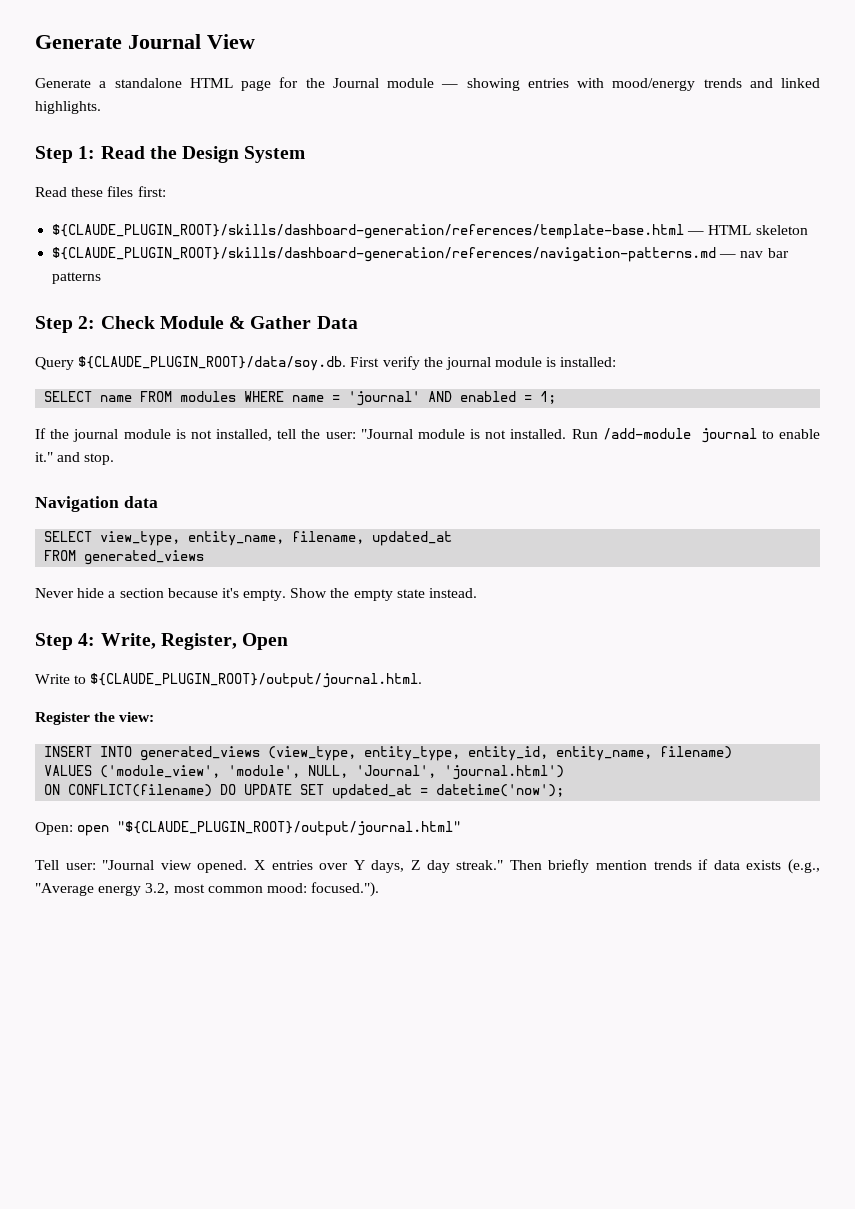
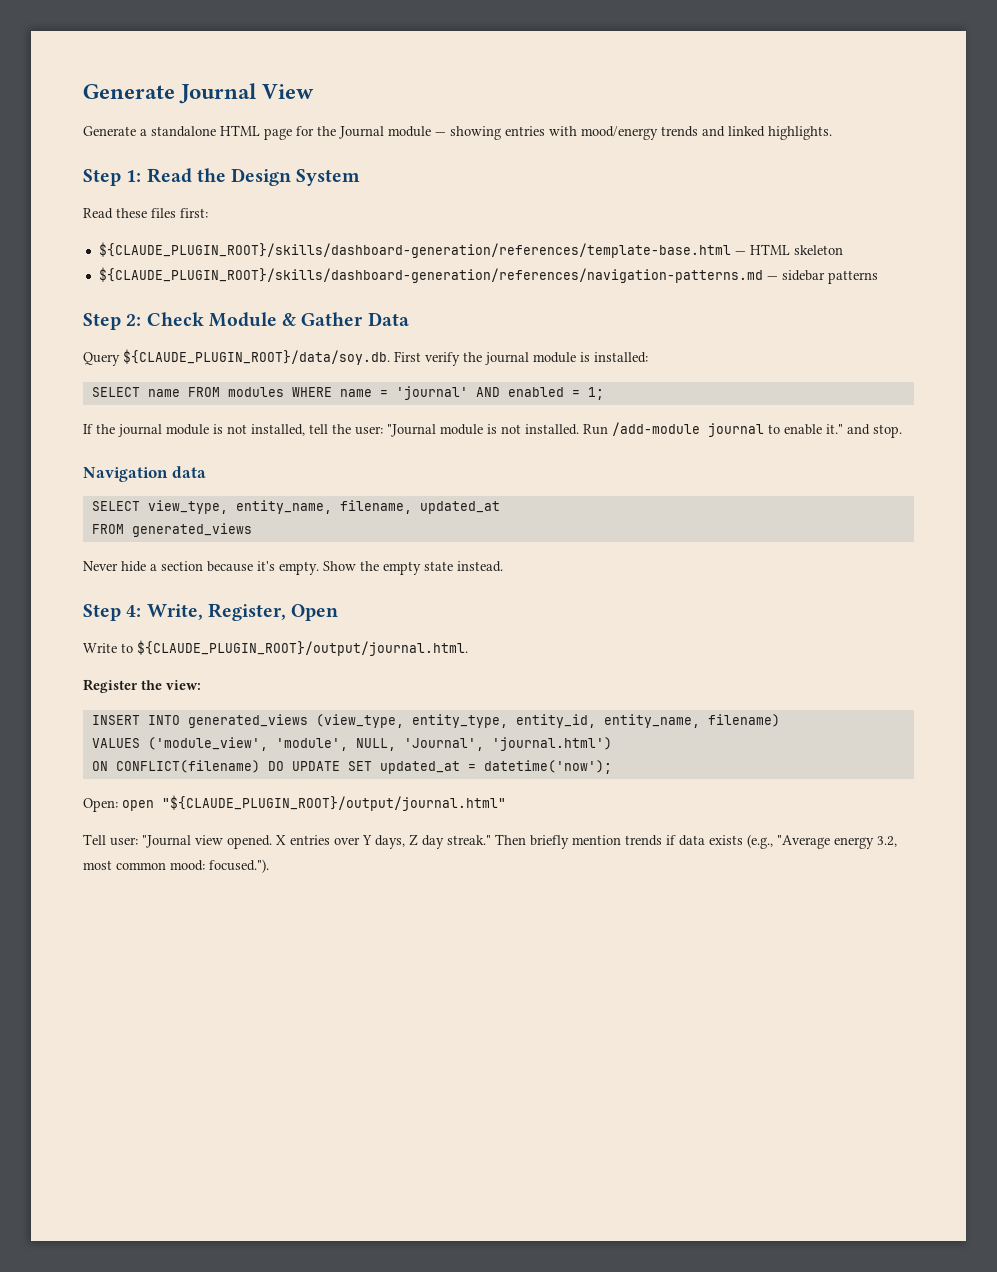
- ${CLAUDE_PLUGIN_ROOT}/skills/dashboard-generation/references/navigation-patterns.md — nav bar patterns
+ ${CLAUDE_PLUGIN_ROOT}/skills/dashboard-generation/references/navigation-patterns.md — sidebar patterns

